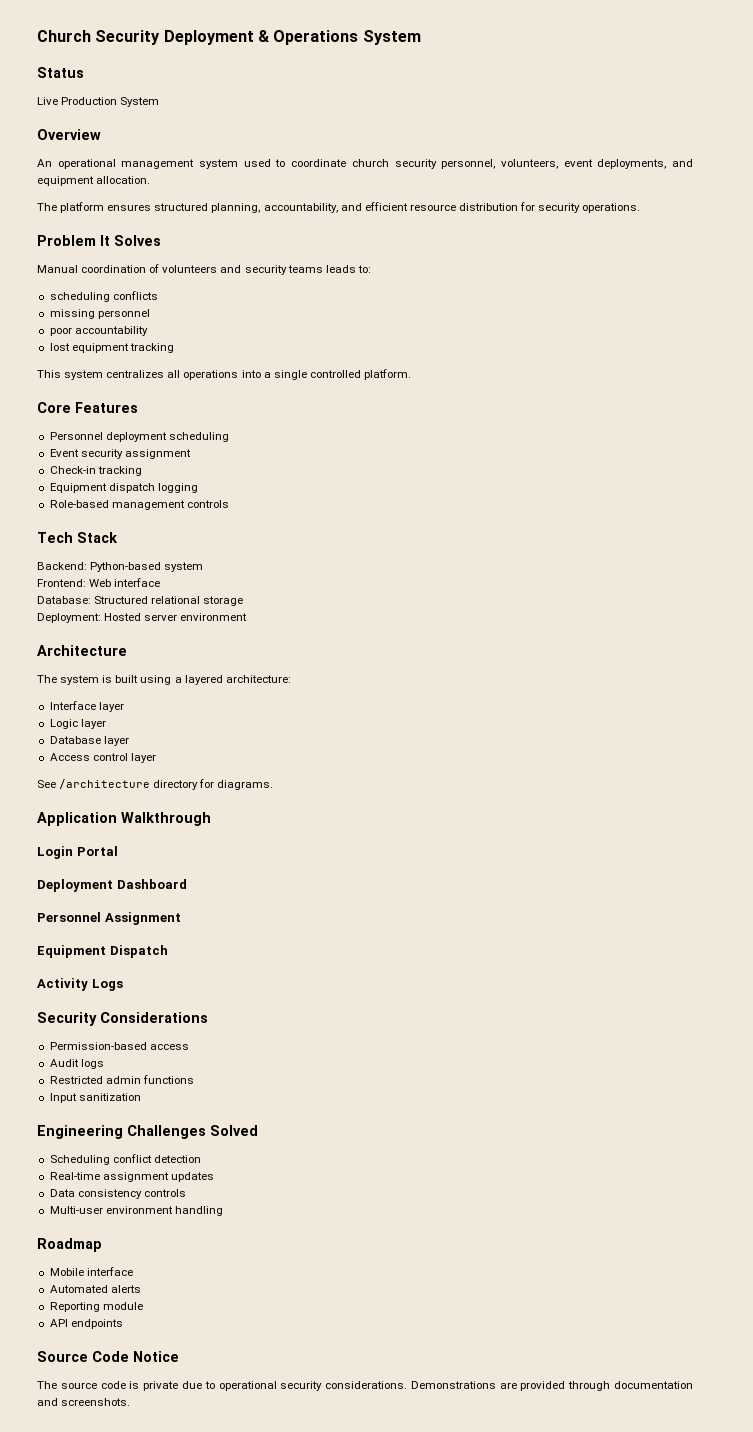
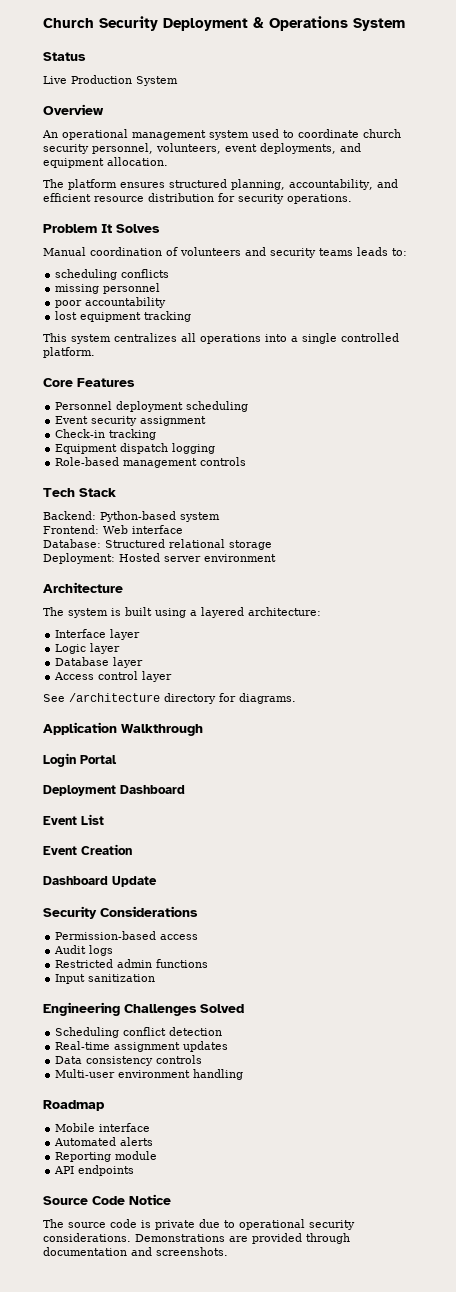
- Personnel Assignment
- Equipment Dispatch
- Activity Logs
+ Event List
+ Event Creation
+ Dashboard Update

